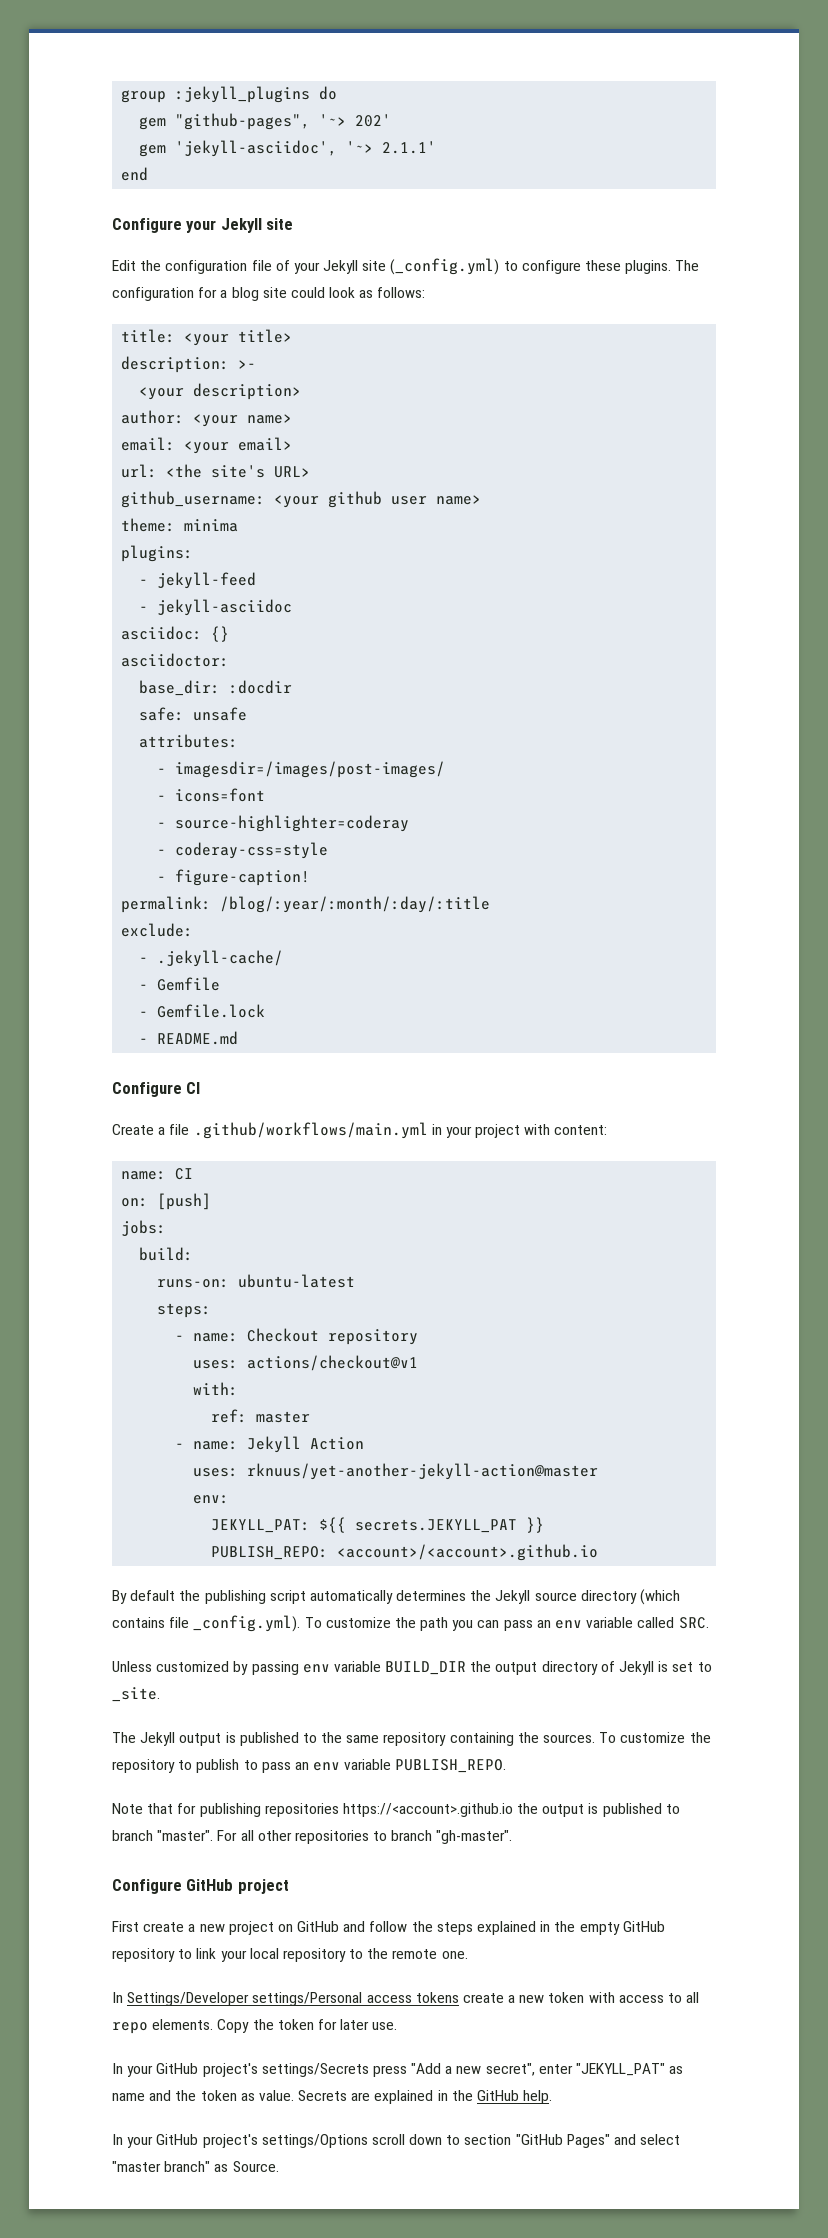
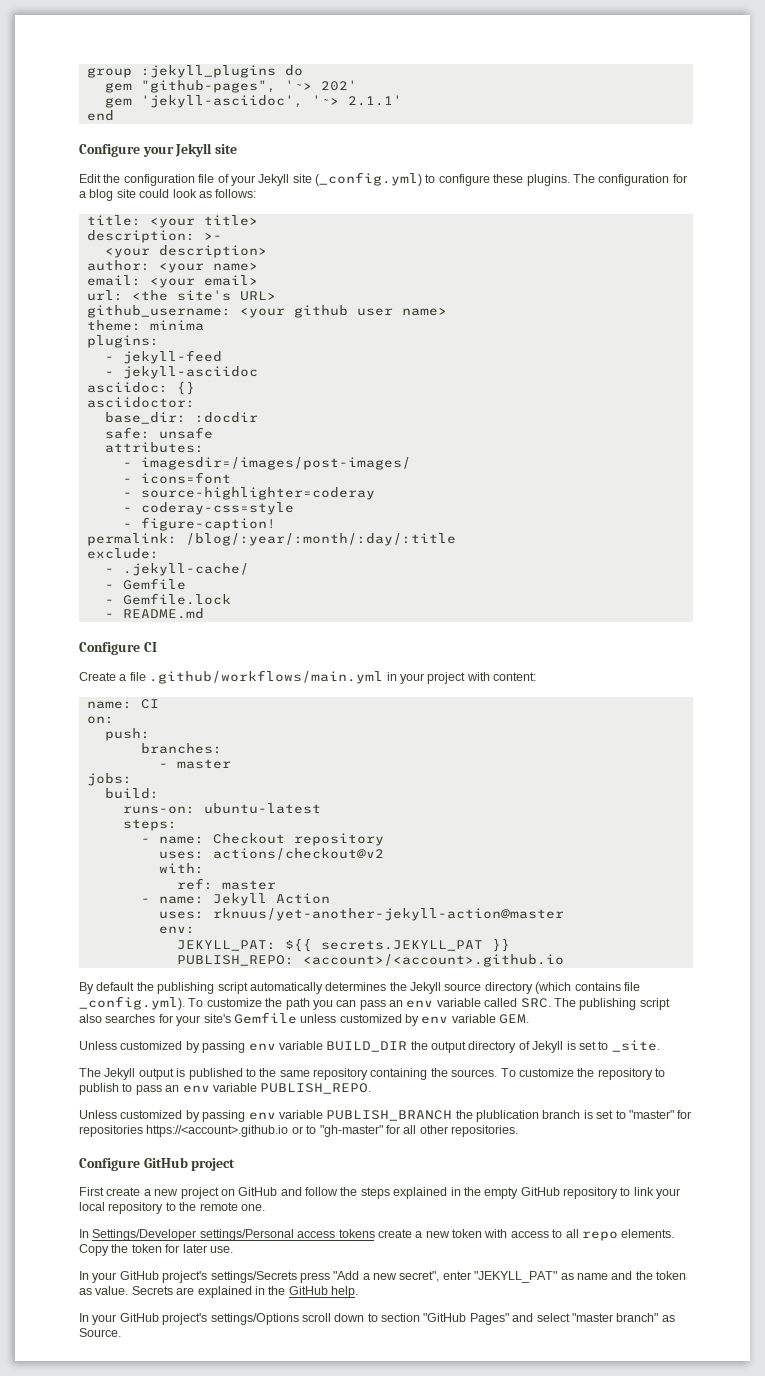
- on: [push]
+ on:
+ push:
+ branches:
+ - master
- uses: actions/checkout@v1
+ uses: actions/checkout@v2
- By default the publishing script automatically determines the Jekyll source directory (which contains file _config.yml). To customize the path you can pass an env variable called SRC.
+ By default the publishing script automatically determines the Jekyll source directory (which contains file _config.yml). To customize the path you can pass an env variable called SRC. The publishing script also searches for your site's Gemfile unless customized by env variable GEM.
- Note that for publishing repositories https://<account>.github.io the output is published to branch "master". For all other repositories to branch "gh-master".
+ Unless customized by passing env variable PUBLISH_BRANCH the plublication branch is set to "master" for repositories https://<account>.github.io or to "gh-master" for all other repositories.

